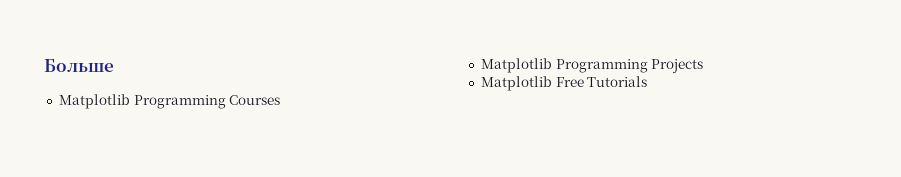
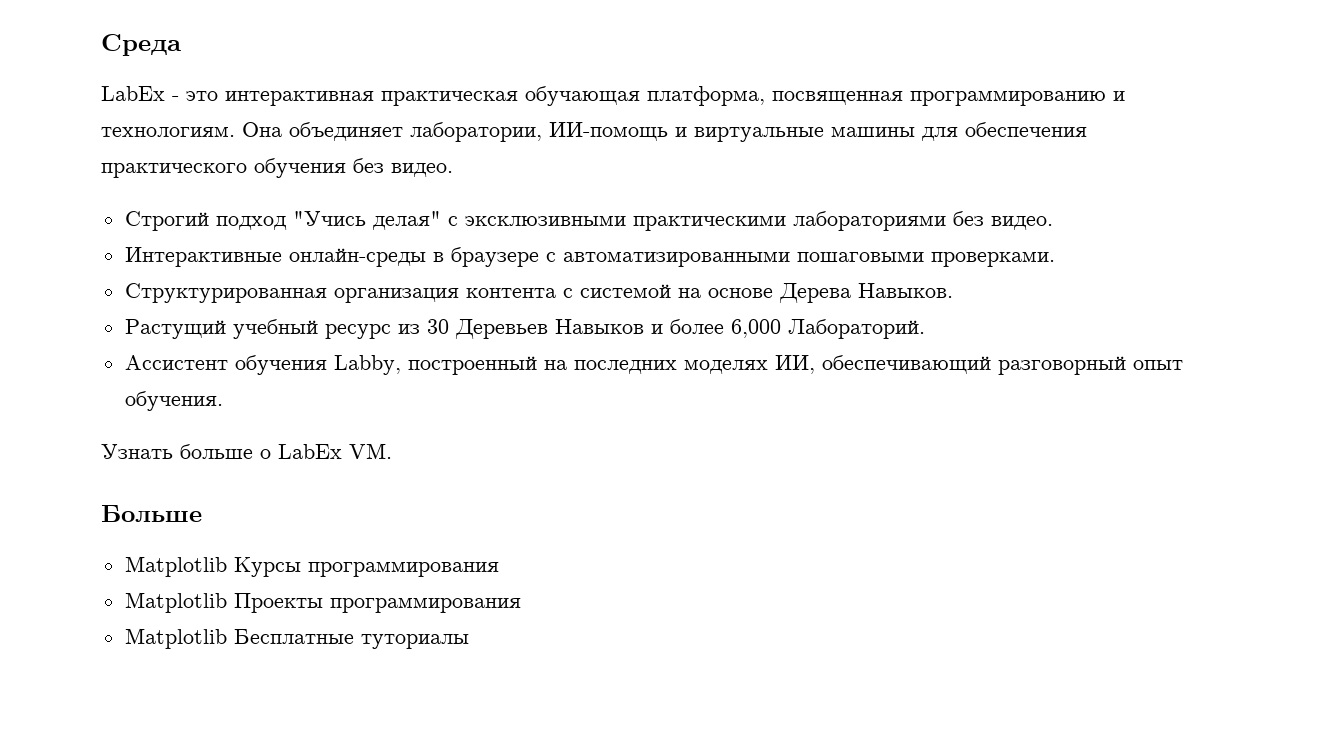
+ Среда
+ LabEx - это интерактивная практическая обучающая платформа, посвященная программированию и технологиям. Она объединяет лаборатории, ИИ-помощь и виртуальные машины для обеспечения практического обучения без видео.
+ Строгий подход "Учись делая" с эксклюзивными практическими лабораториями без видео.
+ Интерактивные онлайн-среды в браузере с автоматизированными пошаговыми проверками.
+ Структурированная организация контента с системой на основе Дерева Навыков.
+ Растущий учебный ресурс из 30 Деревьев Навыков и более 6,000 Лабораторий.
+ Ассистент обучения Labby, построенный на последних моделях ИИ, обеспечивающий разговорный опыт обучения.
+ Узнать больше о LabEx VM.
- Matplotlib Programming Courses
- Matplotlib Programming Projects
- Matplotlib Free Tutorials
+ Matplotlib Курсы программирования
+ Matplotlib Проекты программирования
+ Matplotlib Бесплатные туториалы

